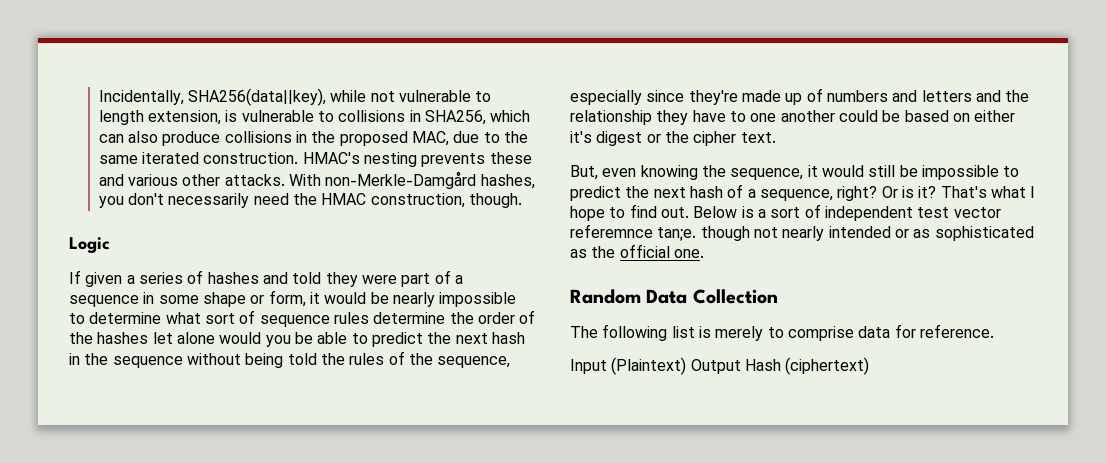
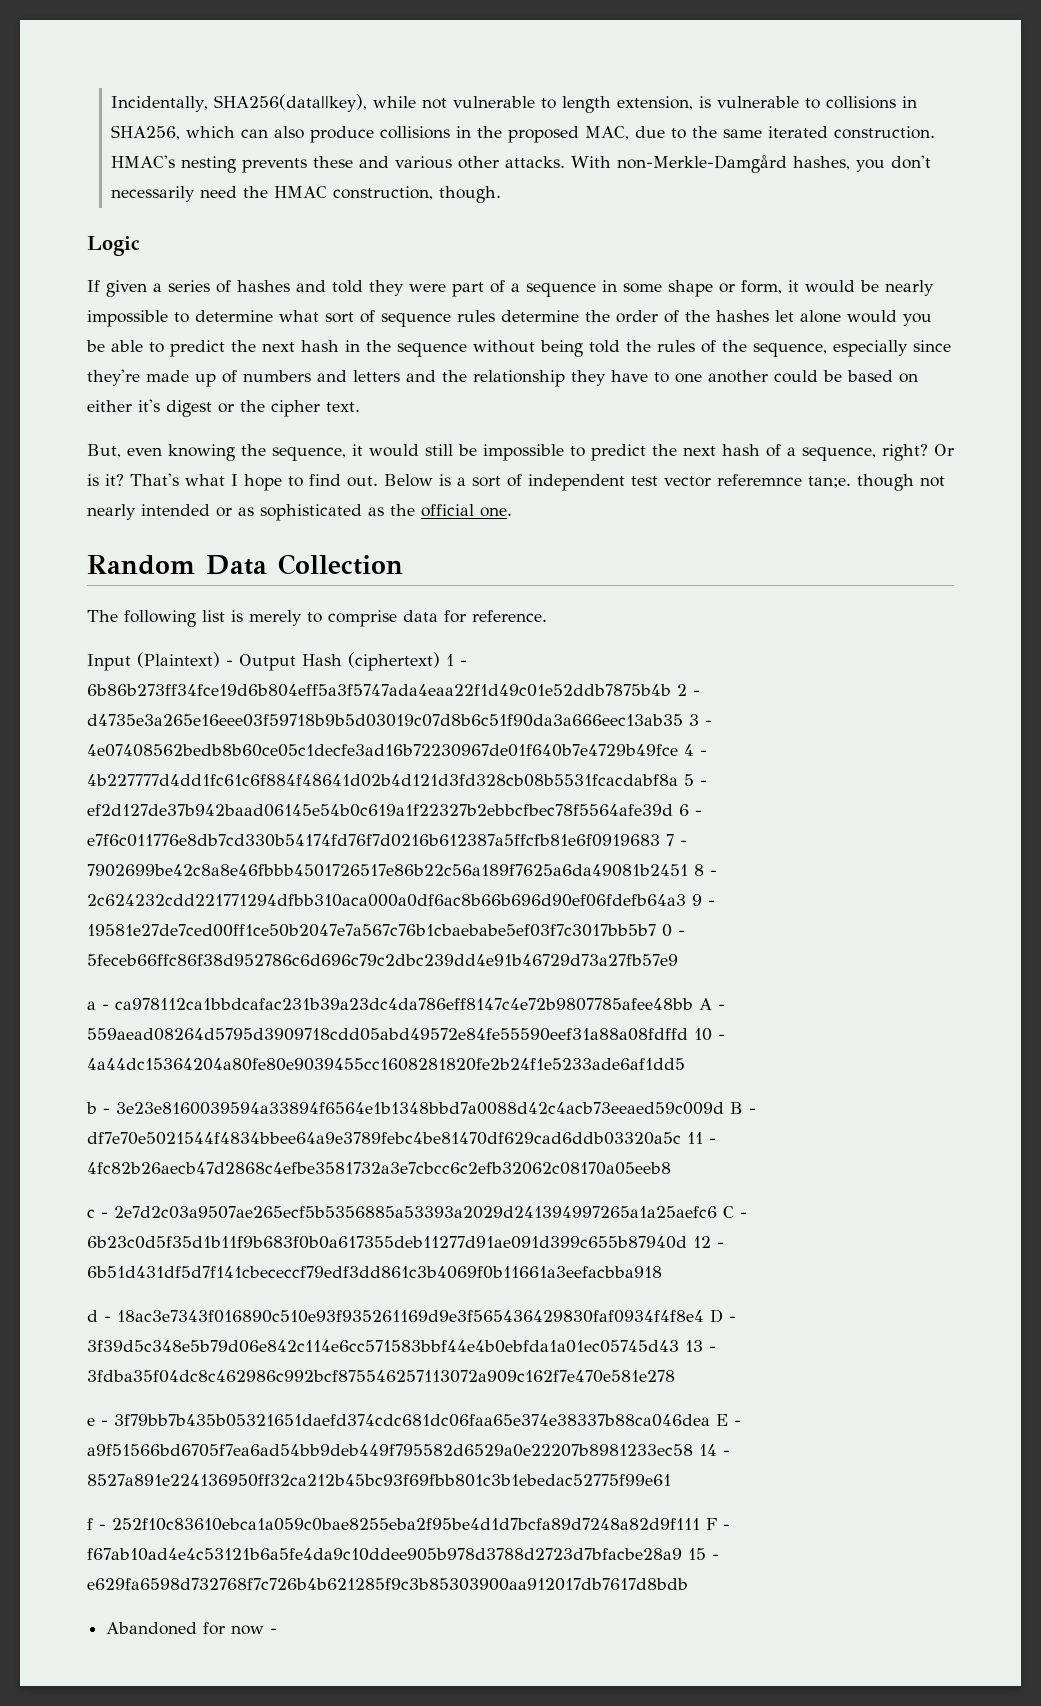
- Input (Plaintext) Output Hash (ciphertext)
+ Input (Plaintext) - Output Hash (ciphertext) 1 - 6b86b273ff34fce19d6b804eff5a3f5747ada4eaa22f1d49c01e52ddb7875b4b 2 - d4735e3a265e16eee03f59718b9b5d03019c07d8b6c51f90da3a666eec13ab35 3 - 4e07408562bedb8b60ce05c1decfe3ad16b72230967de01f640b7e4729b49fce 4 - 4b227777d4dd1fc61c6f884f48641d02b4d121d3fd328cb08b5531fcacdabf8a 5 - ef2d127de37b942baad06145e54b0c619a1f22327b2ebbcfbec78f5564afe39d 6 - e7f6c011776e8db7cd330b54174fd76f7d0216b612387a5ffcfb81e6f0919683 7 - 7902699be42c8a8e46fbbb4501726517e86b22c56a189f7625a6da49081b2451 8 - 2c624232cdd221771294dfbb310aca000a0df6ac8b66b696d90ef06fdefb64a3 9 - 19581e27de7ced00ff1ce50b2047e7a567c76b1cbaebabe5ef03f7c3017bb5b7 0 - 5feceb66ffc86f38d952786c6d696c79c2dbc239dd4e91b46729d73a27fb57e9
+ a - ca978112ca1bbdcafac231b39a23dc4da786eff8147c4e72b9807785afee48bb A - 559aead08264d5795d3909718cdd05abd49572e84fe55590eef31a88a08fdffd 10 - 4a44dc15364204a80fe80e9039455cc1608281820fe2b24f1e5233ade6af1dd5
+ b - 3e23e8160039594a33894f6564e1b1348bbd7a0088d42c4acb73eeaed59c009d B - df7e70e5021544f4834bbee64a9e3789febc4be81470df629cad6ddb03320a5c 11 - 4fc82b26aecb47d2868c4efbe3581732a3e7cbcc6c2efb32062c08170a05eeb8
+ c - 2e7d2c03a9507ae265ecf5b5356885a53393a2029d241394997265a1a25aefc6 C - 6b23c0d5f35d1b11f9b683f0b0a617355deb11277d91ae091d399c655b87940d 12 - 6b51d431df5d7f141cbececcf79edf3dd861c3b4069f0b11661a3eefacbba918
+ d - 18ac3e7343f016890c510e93f935261169d9e3f565436429830faf0934f4f8e4 D - 3f39d5c348e5b79d06e842c114e6cc571583bbf44e4b0ebfda1a01ec05745d43 13 - 3fdba35f04dc8c462986c992bcf875546257113072a909c162f7e470e581e278
+ e - 3f79bb7b435b05321651daefd374cdc681dc06faa65e374e38337b88ca046dea E - a9f51566bd6705f7ea6ad54bb9deb449f795582d6529a0e22207b8981233ec58 14 - 8527a891e224136950ff32ca212b45bc93f69fbb801c3b1ebedac52775f99e61
+ f - 252f10c83610ebca1a059c0bae8255eba2f95be4d1d7bcfa89d7248a82d9f111 F - f67ab10ad4e4c53121b6a5fe4da9c10ddee905b978d3788d2723d7bfacbe28a9 15 - e629fa6598d732768f7c726b4b621285f9c3b85303900aa912017db7617d8bdb
+ Abandoned for now -

